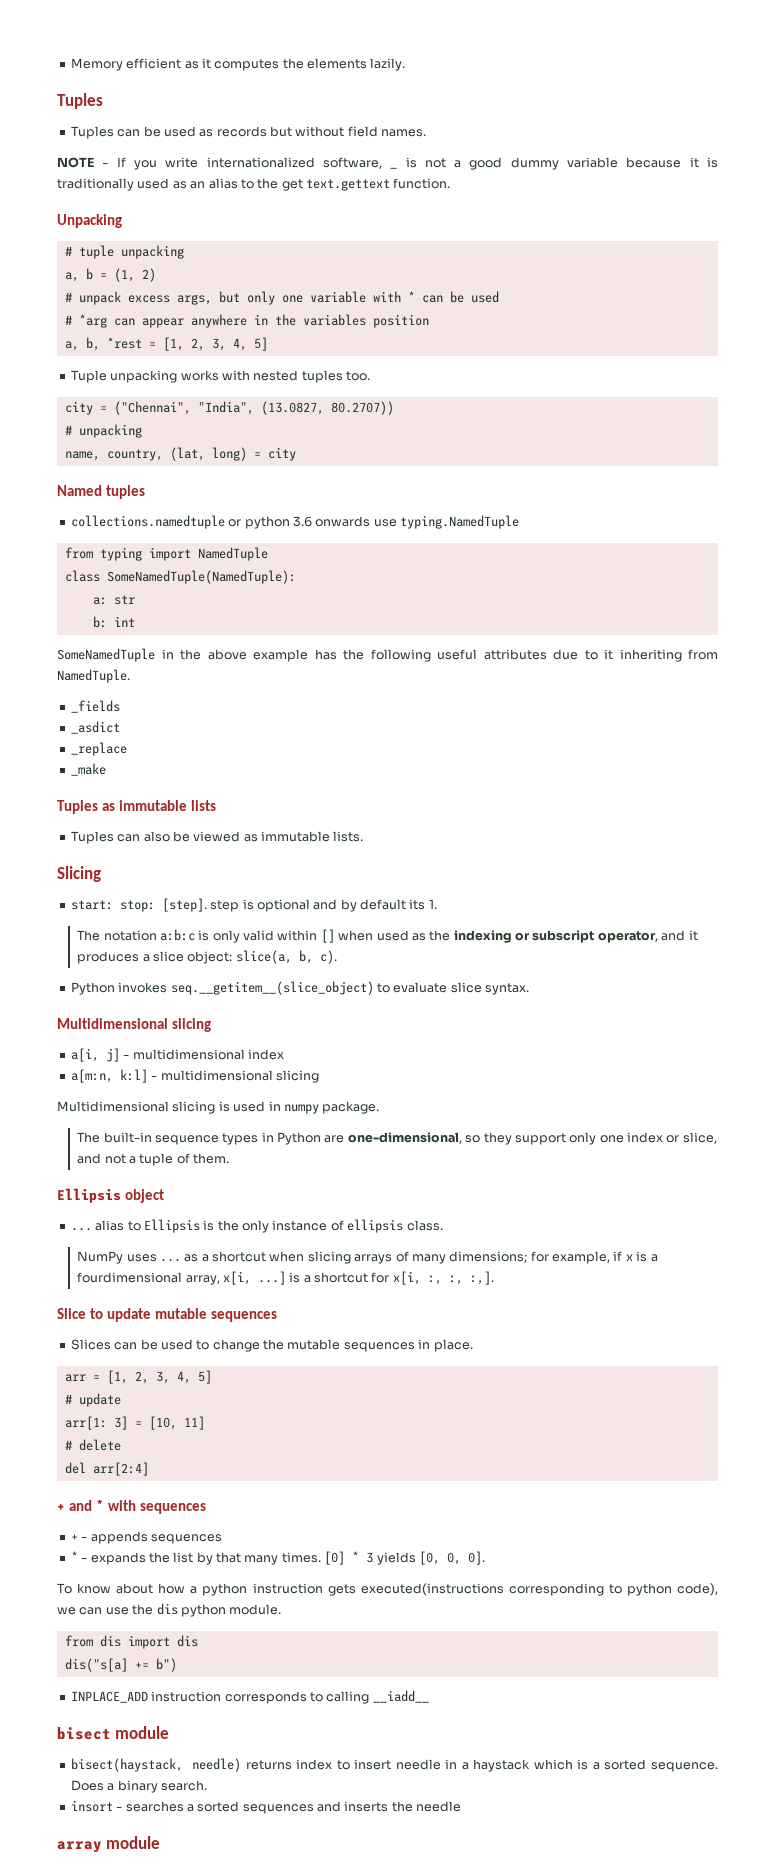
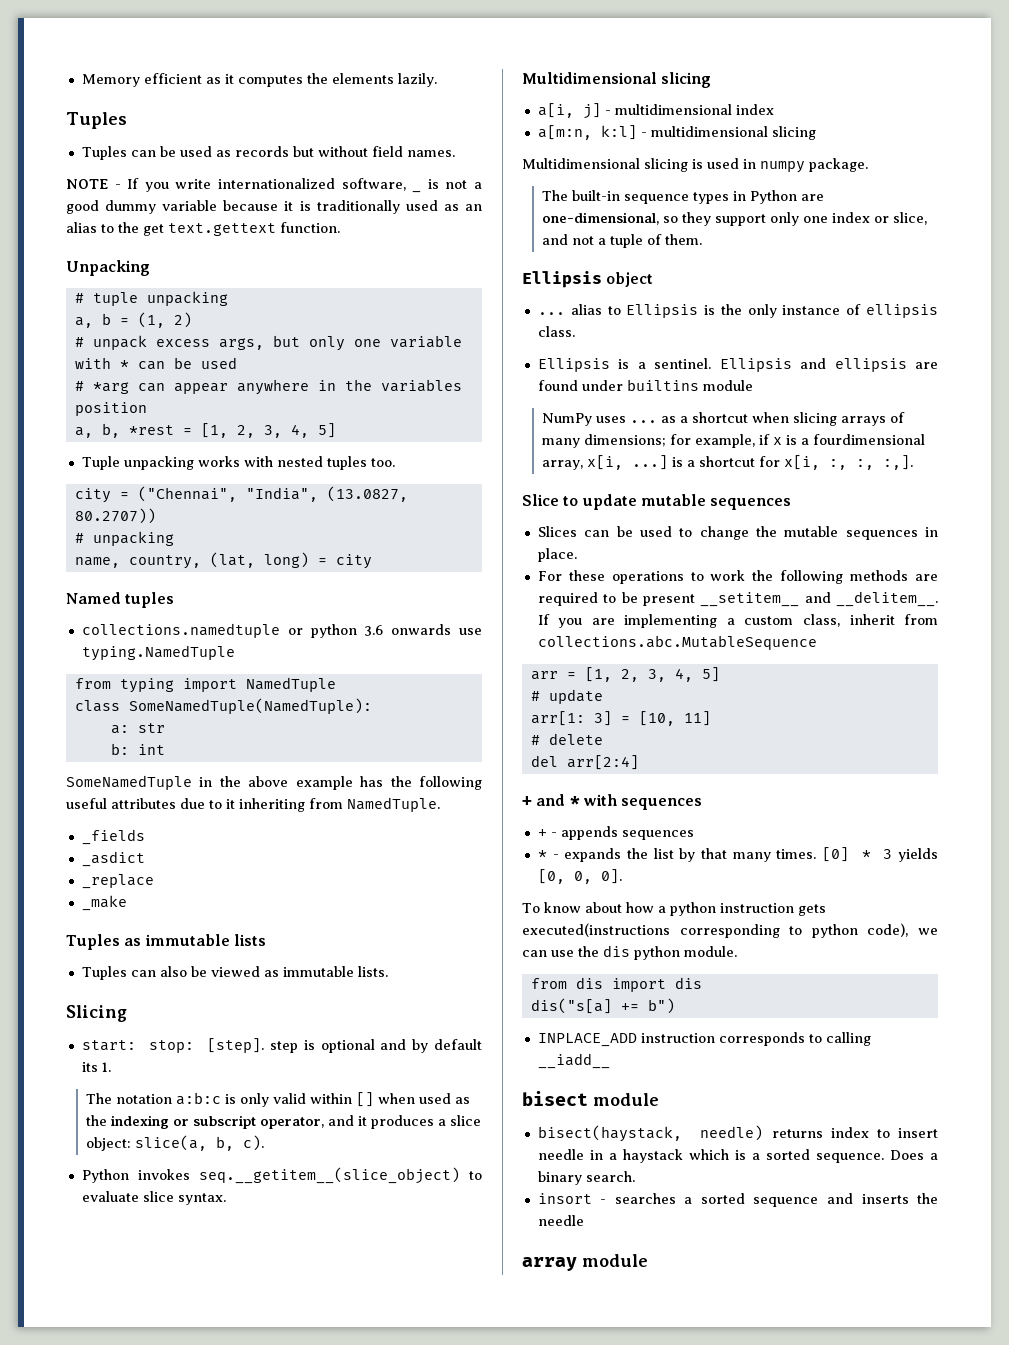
+ Ellipsis is a sentinel. Ellipsis and ellipsis are found under builtins module
+ For these operations to work the following methods are required to be present __setitem__ and __delitem__. If you are implementing a custom class, inherit from collections.abc.MutableSequence
- insort - searches a sorted sequences and inserts the needle
+ insort - searches a sorted sequence and inserts the needle

